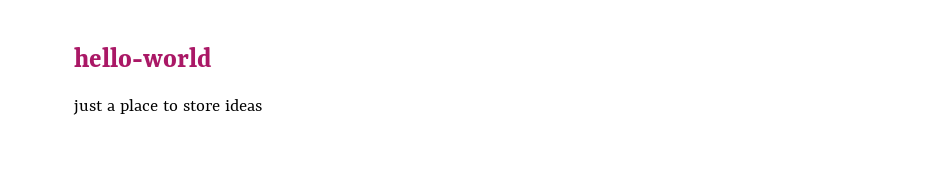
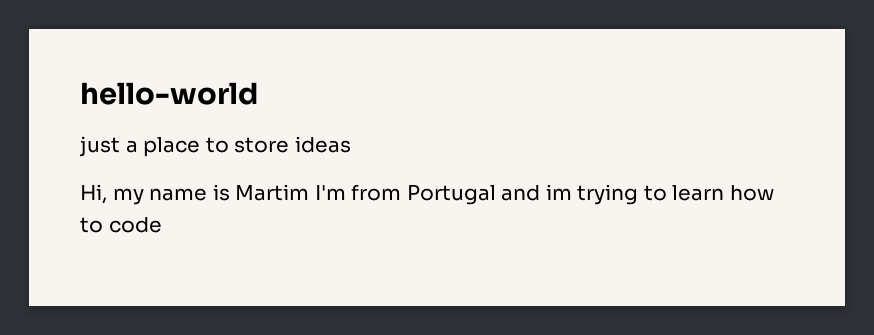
+ Hi, my name is Martim I'm from Portugal and im trying to learn how to code

